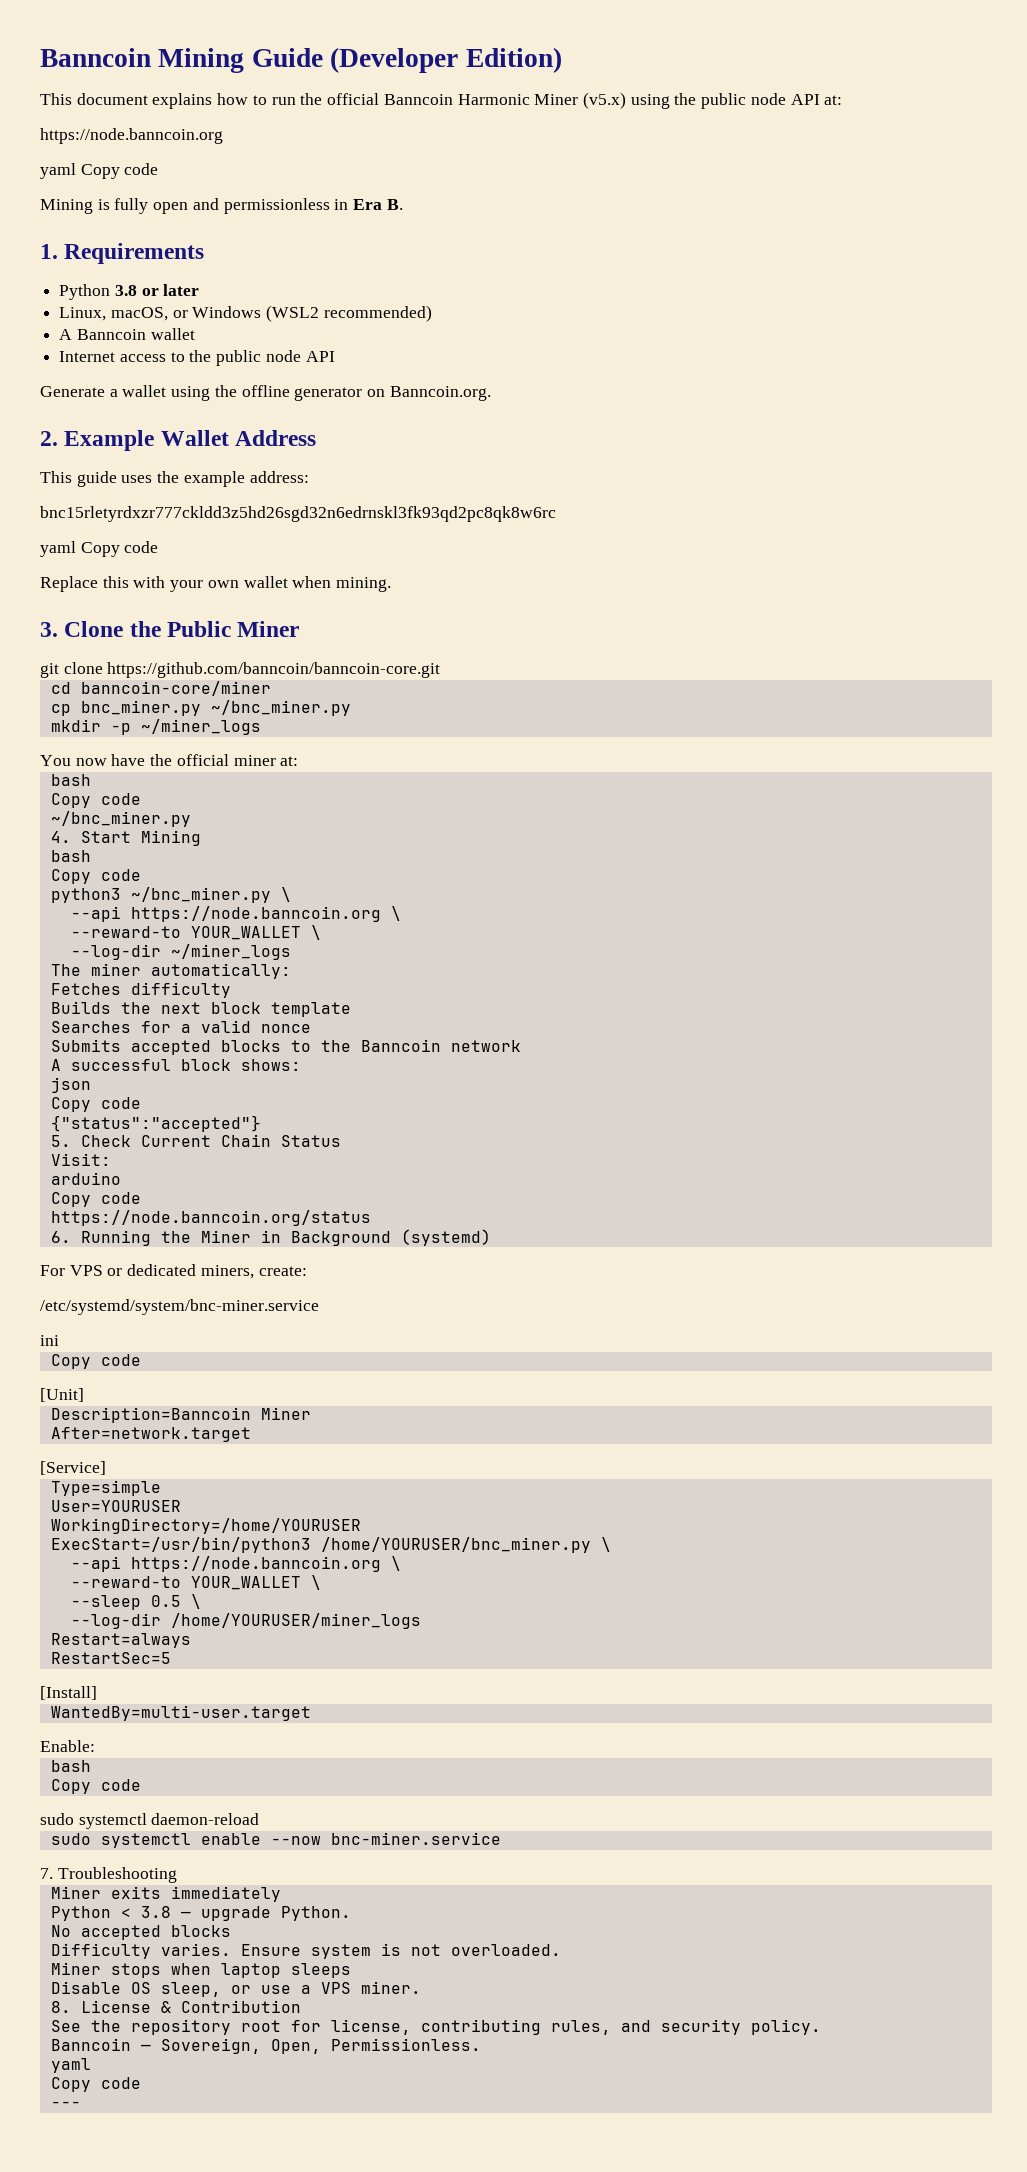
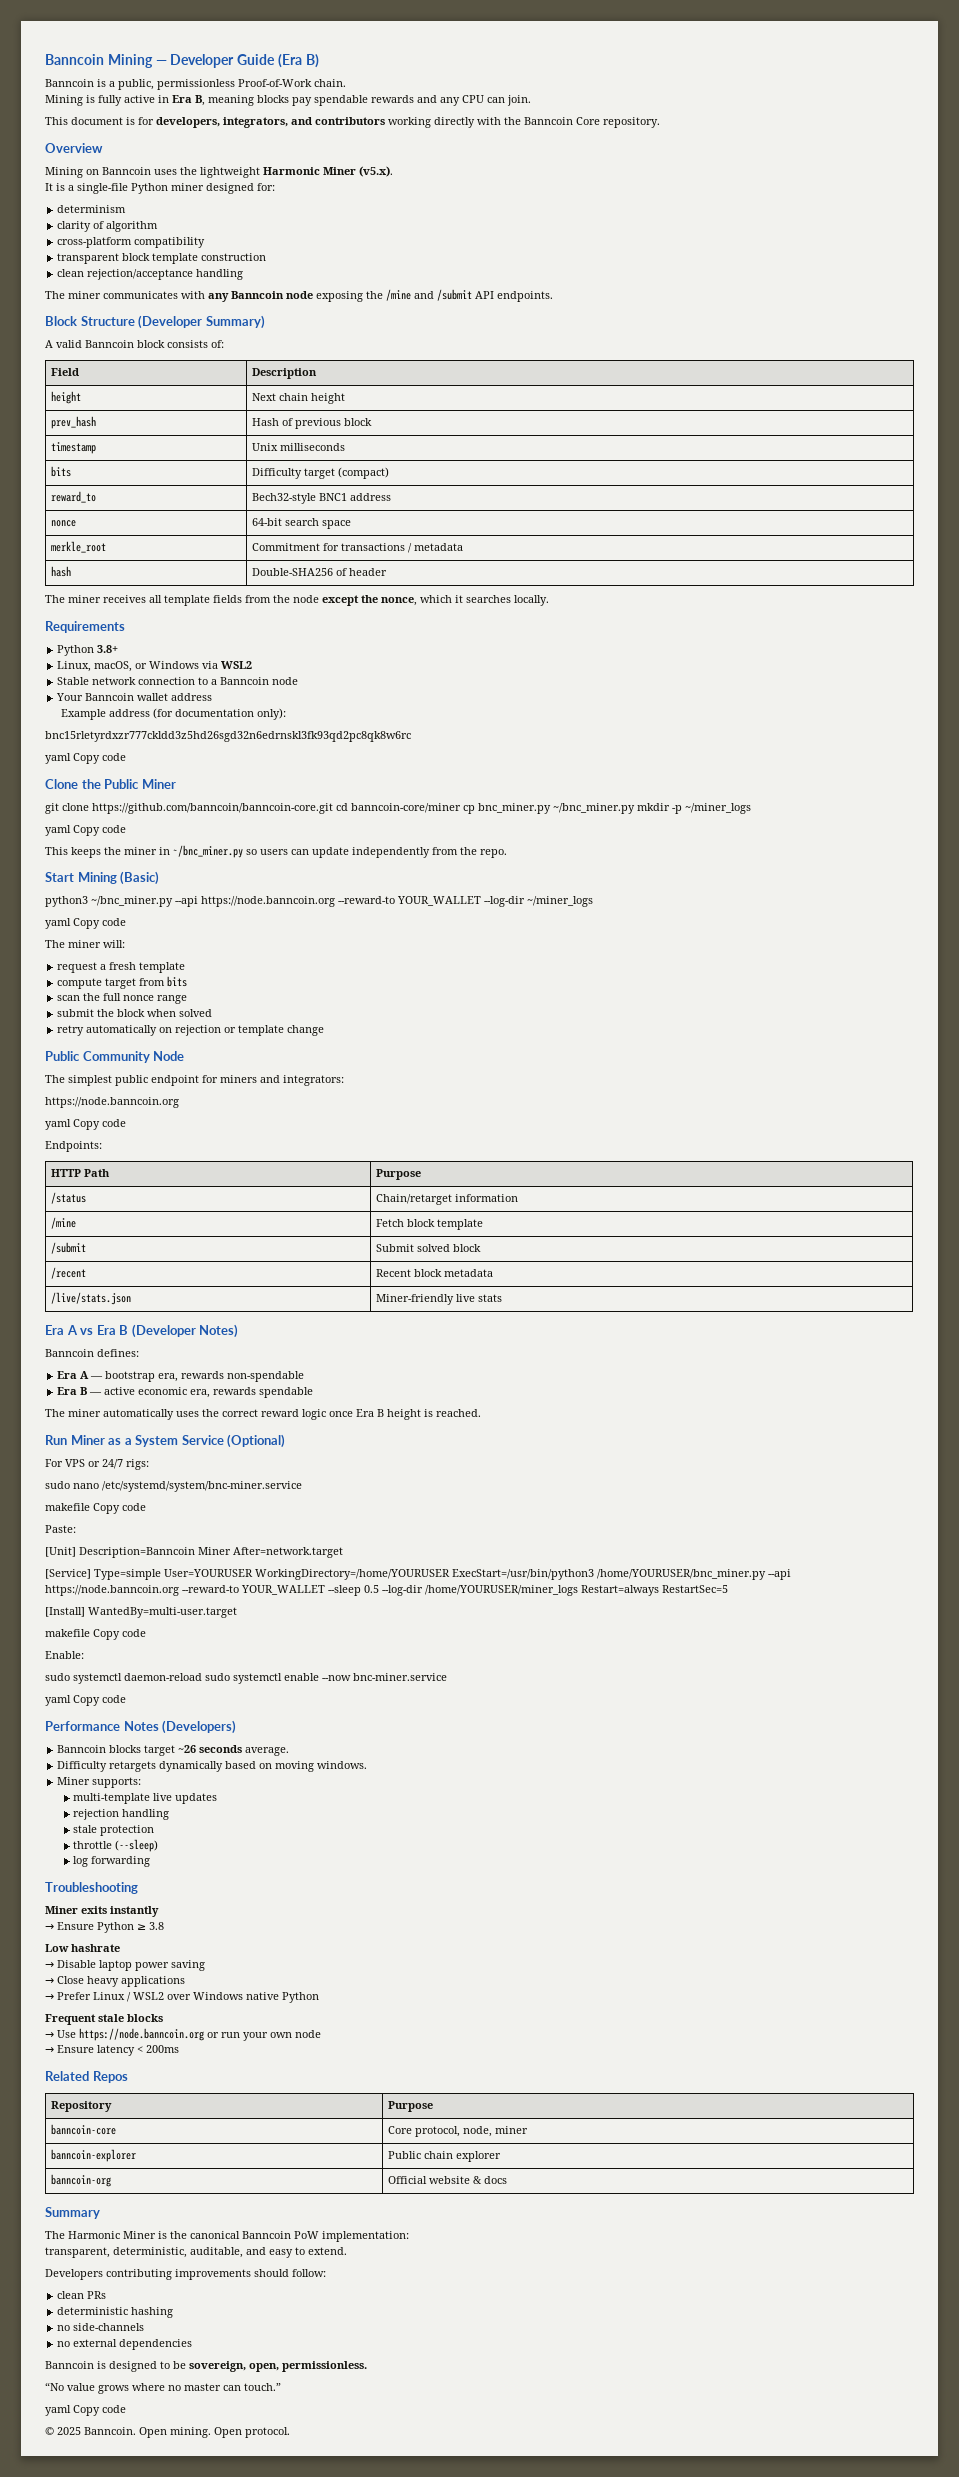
- Banncoin Mining Guide (Developer Edition)
- This document explains how to run the official Banncoin Harmonic Miner (v5.x) using the public node API at:
- https://node.banncoin.org
- yaml Copy code
- Mining is fully open and permissionless in Era B.
- 1. Requirements
+ Banncoin Mining — Developer Guide (Era B)
+ Banncoin is a public, permissionless Proof-of-Work chain.
+ Mining is fully active in Era B, meaning blocks pay spendable rewards and any CPU can join.
+ This document is for developers, integrators, and contributors working directly with the Banncoin Core repository.
+ Overview
+ Mining on Banncoin uses the lightweight Harmonic Miner (v5.x).
+ It is a single-file Python miner designed for:
+ determinism
+ clarity of algorithm
+ cross-platform compatibility
+ transparent block template construction
+ clean rejection/acceptance handling
+ The miner communicates with any Banncoin node exposing the /mine and /submit API endpoints.
+ Block Structure (Developer Summary)
+ A valid Banncoin block consists of:
+ Field | Description
+ height | Next chain height
+ prev_hash | Hash of previous block
+ timestamp | Unix milliseconds
+ bits | Difficulty target (compact)
+ reward_to | Bech32-style BNC1 address
+ nonce | 64-bit search space
+ merkle_root | Commitment for transactions / metadata
+ hash | Double-SHA256 of header
+ The miner receives all template fields from the node except the nonce, which it searches locally.
+ Requirements
- Python 3.8 or later
+ Python 3.8+
- Linux, macOS, or Windows (WSL2 recommended)
- A Banncoin wallet
- Internet access to the public node API
- Generate a wallet using the offline generator on Banncoin.org.
- 2. Example Wallet Address
- This guide uses the example address:
+ Linux, macOS, or Windows via WSL2
+ Stable network connection to a Banncoin node
+ Your Banncoin wallet address
+ Example address (for documentation only):
  bnc15rletyrdxzr777ckldd3z5hd26sgd32n6edrnskl3fk93qd2pc8qk8w6rc
  yaml Copy code
- Replace this with your own wallet when mining.
- 3. Clone the Public Miner
+ Clone the Public Miner
- git clone https://github.com/banncoin/banncoin-core.git
- cd banncoin-core/miner
- cp bnc_miner.py ~/bnc_miner.py
- mkdir -p ~/miner_logs
- You now have the official miner at:
- bash
- Copy code
- ~/bnc_miner.py
- 4. Start Mining
- bash
- Copy code
- python3 ~/bnc_miner.py \
- --api https://node.banncoin.org \
- --reward-to YOUR_WALLET \
- --log-dir ~/miner_logs
- The miner automatically:
- Fetches difficulty
- Builds the next block template
- Searches for a valid nonce
- Submits accepted blocks to the Banncoin network
- A successful block shows:
- json
- Copy code
- {"status":"accepted"}
- 5. Check Current Chain Status
- Visit:
- arduino
- Copy code
- https://node.banncoin.org/status
- 6. Running the Miner in Background (systemd)
+ git clone https://github.com/banncoin/banncoin-core.git cd banncoin-core/miner cp bnc_miner.py ~/bnc_miner.py mkdir -p ~/miner_logs
+ yaml Copy code
+ This keeps the miner in ~/bnc_miner.py so users can update independently from the repo.
+ Start Mining (Basic)
+ python3 ~/bnc_miner.py --api https://node.banncoin.org --reward-to YOUR_WALLET --log-dir ~/miner_logs
+ yaml Copy code
+ The miner will:
+ request a fresh template
+ compute target from bits
+ scan the full nonce range
+ submit the block when solved
+ retry automatically on rejection or template change
+ Public Community Node
+ The simplest public endpoint for miners and integrators:
+ https://node.banncoin.org
+ yaml Copy code
+ Endpoints:
+ HTTP Path | Purpose
+ /status | Chain/retarget information
+ /mine | Fetch block template
+ /submit | Submit solved block
+ /recent | Recent block metadata
+ /live/stats.json | Miner-friendly live stats
+ Era A vs Era B (Developer Notes)
+ Banncoin defines:
+ Era A — bootstrap era, rewards non-spendable
+ Era B — active economic era, rewards spendable
+ The miner automatically uses the correct reward logic once Era B height is reached.
+ Run Miner as a System Service (Optional)
- For VPS or dedicated miners, create:
- /etc/systemd/system/bnc-miner.service
- ini
- Copy code
+ For VPS or 24/7 rigs:
+ sudo nano /etc/systemd/system/bnc-miner.service
+ makefile Copy code
+ Paste:
- [Unit]
- Description=Banncoin Miner
- After=network.target
+ [Unit] Description=Banncoin Miner After=network.target
- [Service]
- Type=simple
- User=YOURUSER
- WorkingDirectory=/home/YOURUSER
- ExecStart=/usr/bin/python3 /home/YOURUSER/bnc_miner.py \
- --api https://node.banncoin.org \
- --reward-to YOUR_WALLET \
- --sleep 0.5 \
- --log-dir /home/YOURUSER/miner_logs
- Restart=always
- RestartSec=5
+ [Service] Type=simple User=YOURUSER WorkingDirectory=/home/YOURUSER ExecStart=/usr/bin/python3 /home/YOURUSER/bnc_miner.py --api https://node.banncoin.org --reward-to YOUR_WALLET --sleep 0.5 --log-dir /home/YOURUSER/miner_logs Restart=always RestartSec=5
- [Install]
- WantedBy=multi-user.target
+ [Install] WantedBy=multi-user.target
+ makefile Copy code
  Enable:
- bash
- Copy code
- sudo systemctl daemon-reload
- sudo systemctl enable --now bnc-miner.service
- 7. Troubleshooting
- Miner exits immediately
- Python < 3.8 — upgrade Python.
- No accepted blocks
- Difficulty varies. Ensure system is not overloaded.
- Miner stops when laptop sleeps
- Disable OS sleep, or use a VPS miner.
- 8. License & Contribution
- See the repository root for license, contributing rules, and security policy.
- Banncoin — Sovereign, Open, Permissionless.
- yaml
- Copy code
- ---
+ sudo systemctl daemon-reload sudo systemctl enable --now bnc-miner.service
+ yaml Copy code
+ Performance Notes (Developers)
+ Banncoin blocks target ~26 seconds average.
+ Difficulty retargets dynamically based on moving windows.
+ Miner supports:
+ multi-template live updates
+ rejection handling
+ stale protection
+ throttle (--sleep)
+ log forwarding
+ Troubleshooting
+ Miner exits instantly
+ → Ensure Python ≥ 3.8
+ Low hashrate
+ → Disable laptop power saving
+ → Close heavy applications
+ → Prefer Linux / WSL2 over Windows native Python
+ Frequent stale blocks
+ → Use https://node.banncoin.org or run your own node
+ → Ensure latency < 200ms
+ Related Repos
+ Repository | Purpose
+ banncoin-core | Core protocol, node, miner
+ banncoin-explorer | Public chain explorer
+ banncoin-org | Official website & docs
+ Summary
+ The Harmonic Miner is the canonical Banncoin PoW implementation:
+ transparent, deterministic, auditable, and easy to extend.
+ Developers contributing improvements should follow:
+ clean PRs
+ deterministic hashing
+ no side-channels
+ no external dependencies
+ Banncoin is designed to be sovereign, open, permissionless.
+ “No value grows where no master can touch.”
+ yaml Copy code
+ © 2025 Banncoin. Open mining. Open protocol.

